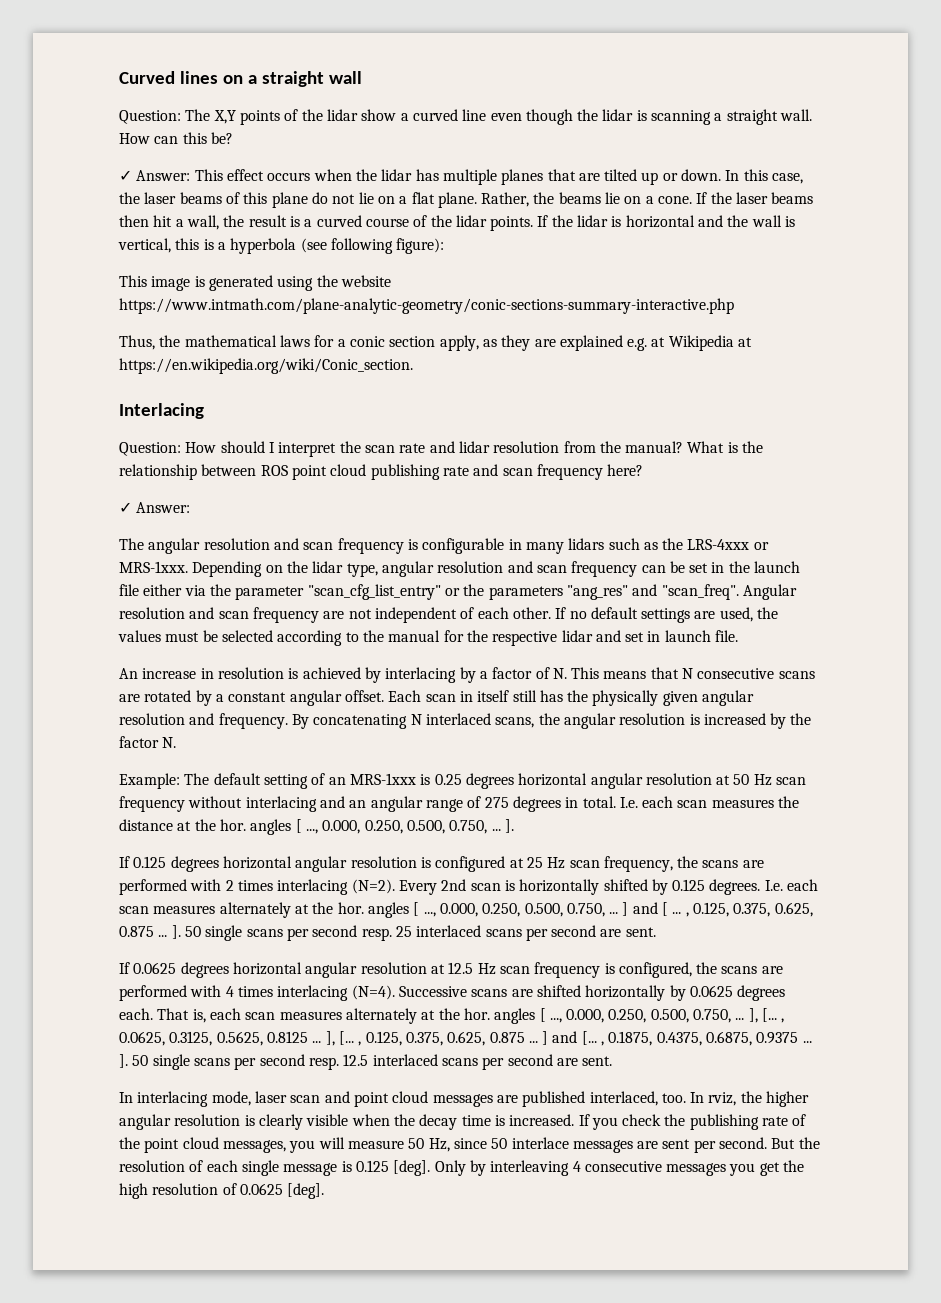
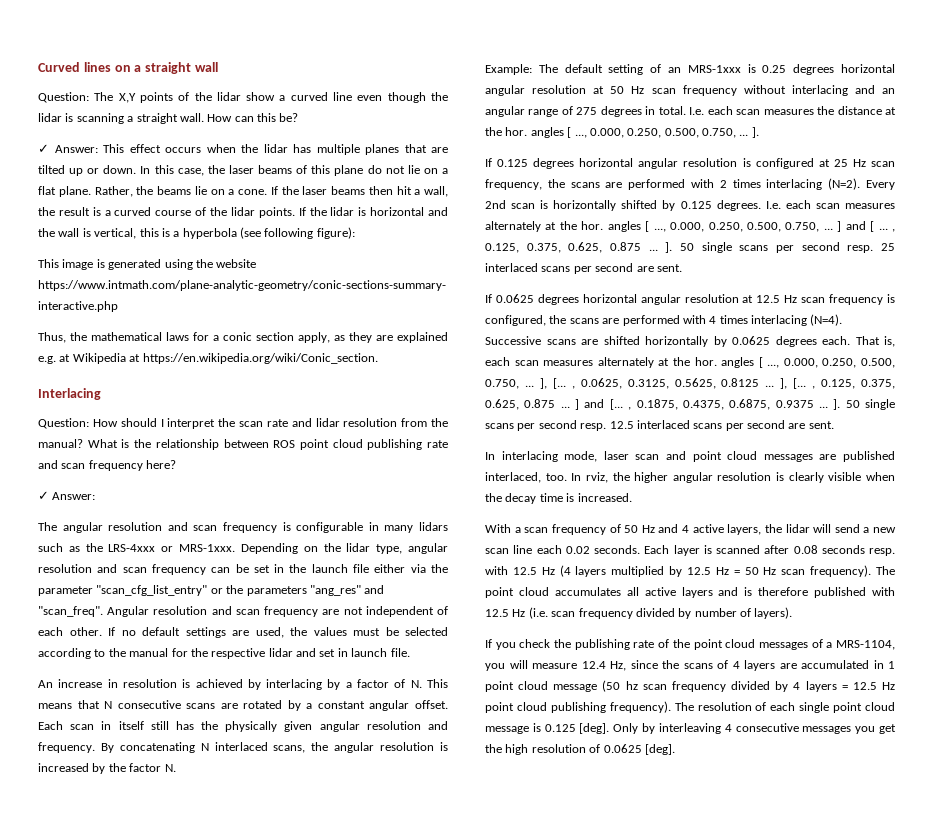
- In rviz, the higher angular resolution is clearly visible when the decay time is increased. If you check the publishing rate of the point cloud messages, you will measure 50 Hz, since 50 interlace messages are sent per second. But the resolution of each single message is 0.125 [deg].
+ In rviz, the higher angular resolution is clearly visible when the decay time is increased.
+ With a scan frequency of 50 Hz and 4 active layers, the lidar will send a new scan line each 0.02 seconds. Each layer is scanned after 0.08 seconds resp. with 12.5 Hz (4 layers multiplied by 12.5 Hz = 50 Hz scan frequency). The point cloud accumulates all active layers and is therefore published with 12.5 Hz (i.e. scan frequency divided by number of layers).
+ If you check the publishing rate of the point cloud messages of a MRS-1104, you will measure 12.4 Hz, since the scans of 4 layers are accumulated in 1 point cloud message (50 hz scan frequency divided by 4 layers = 12.5 Hz point cloud publishing frequency). The resolution of each single point cloud message is 0.125 [deg].

